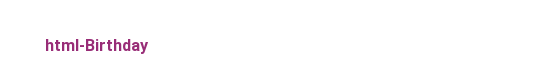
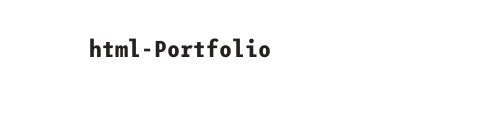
- html-Birthday
+ html-Portfolio

